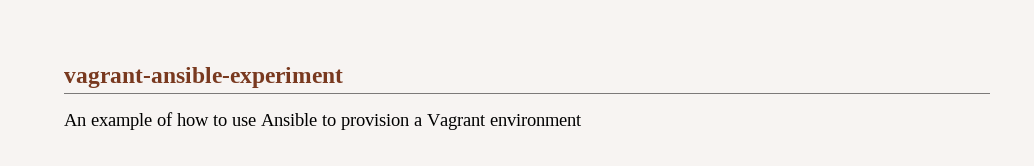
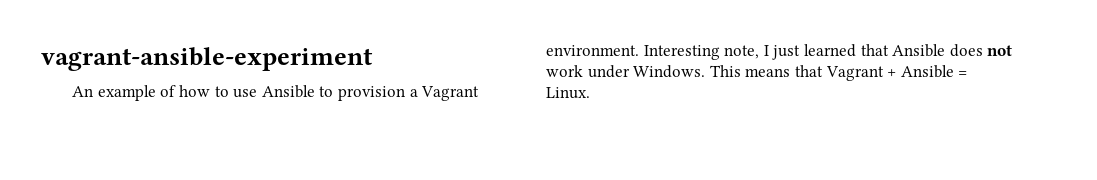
- An example of how to use Ansible to provision a Vagrant environment
+ An example of how to use Ansible to provision a Vagrant environment. Interesting note, I just learned that Ansible does not work under Windows. This means that Vagrant + Ansible = Linux.

